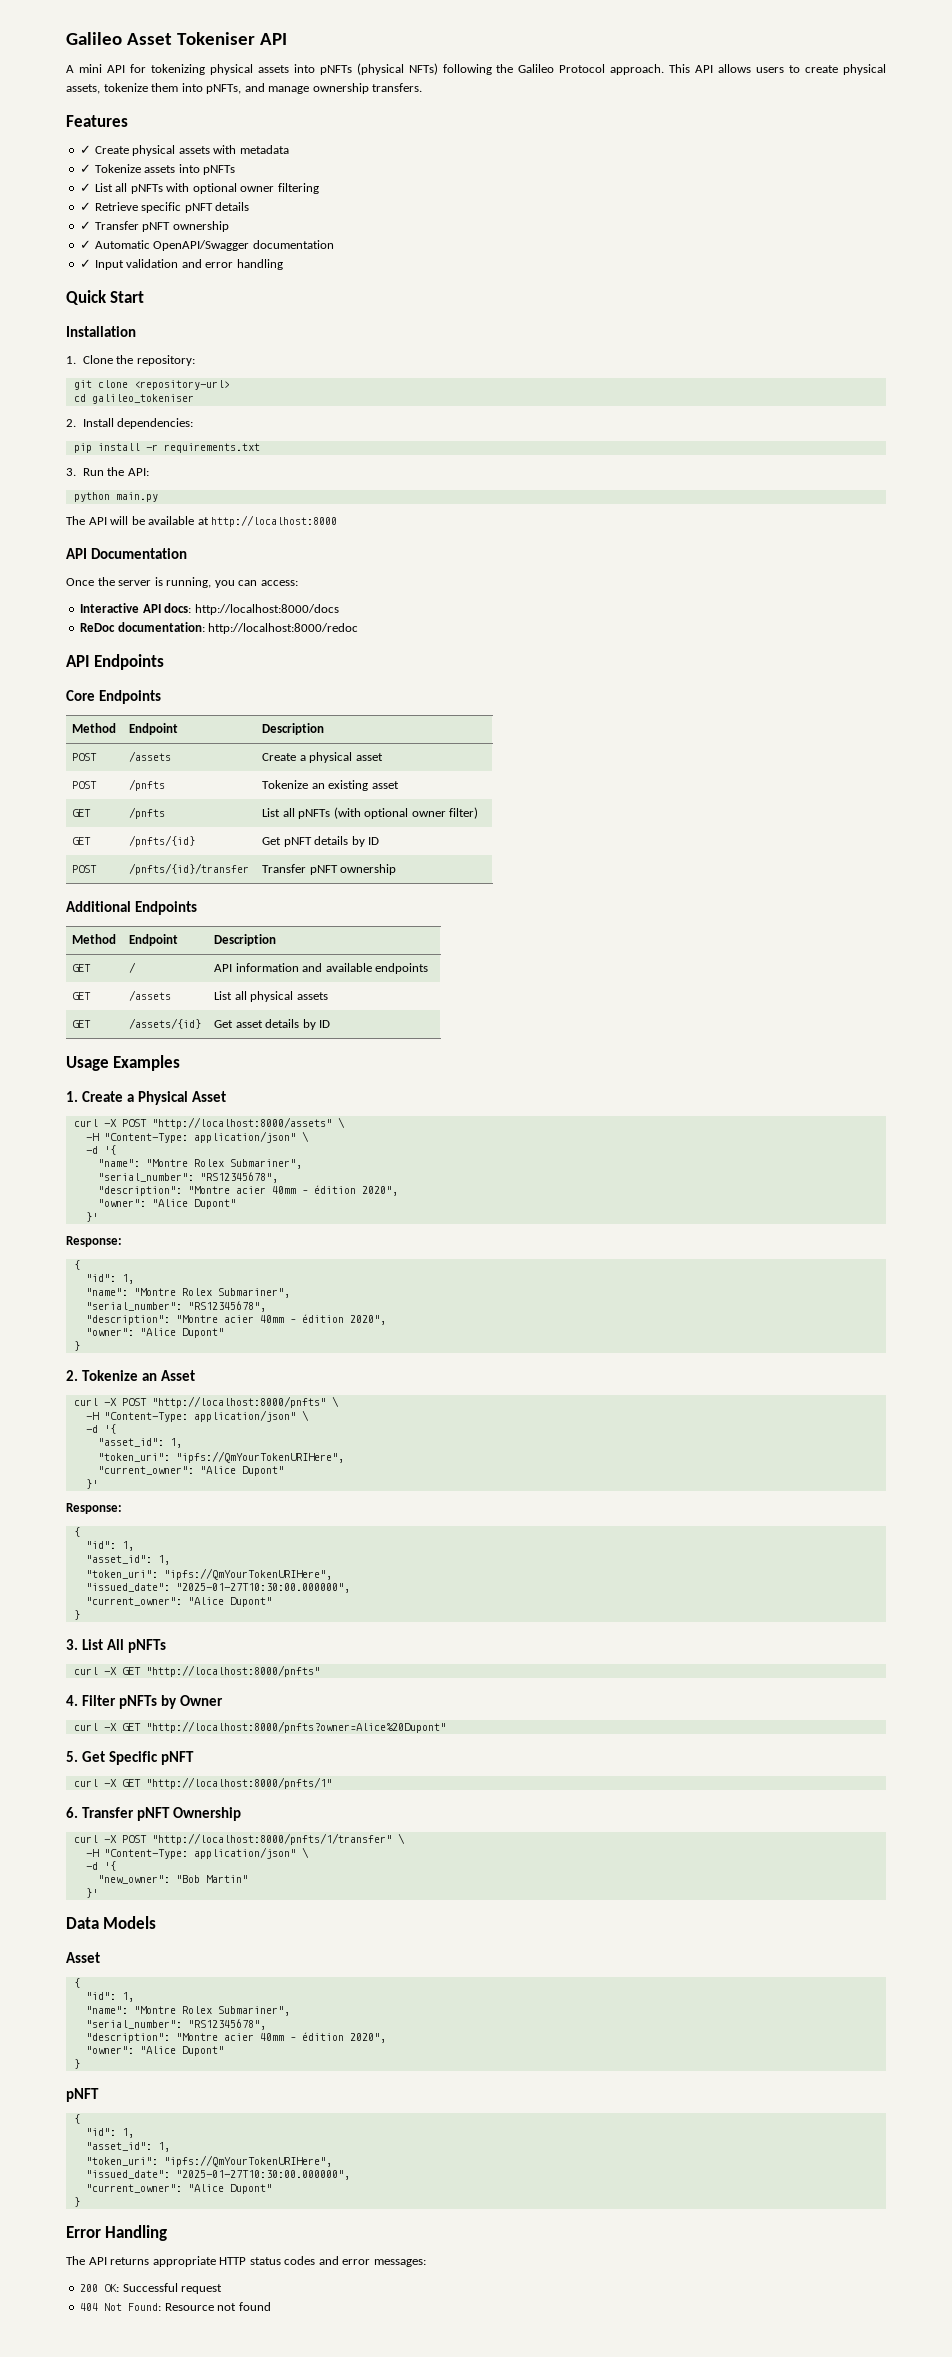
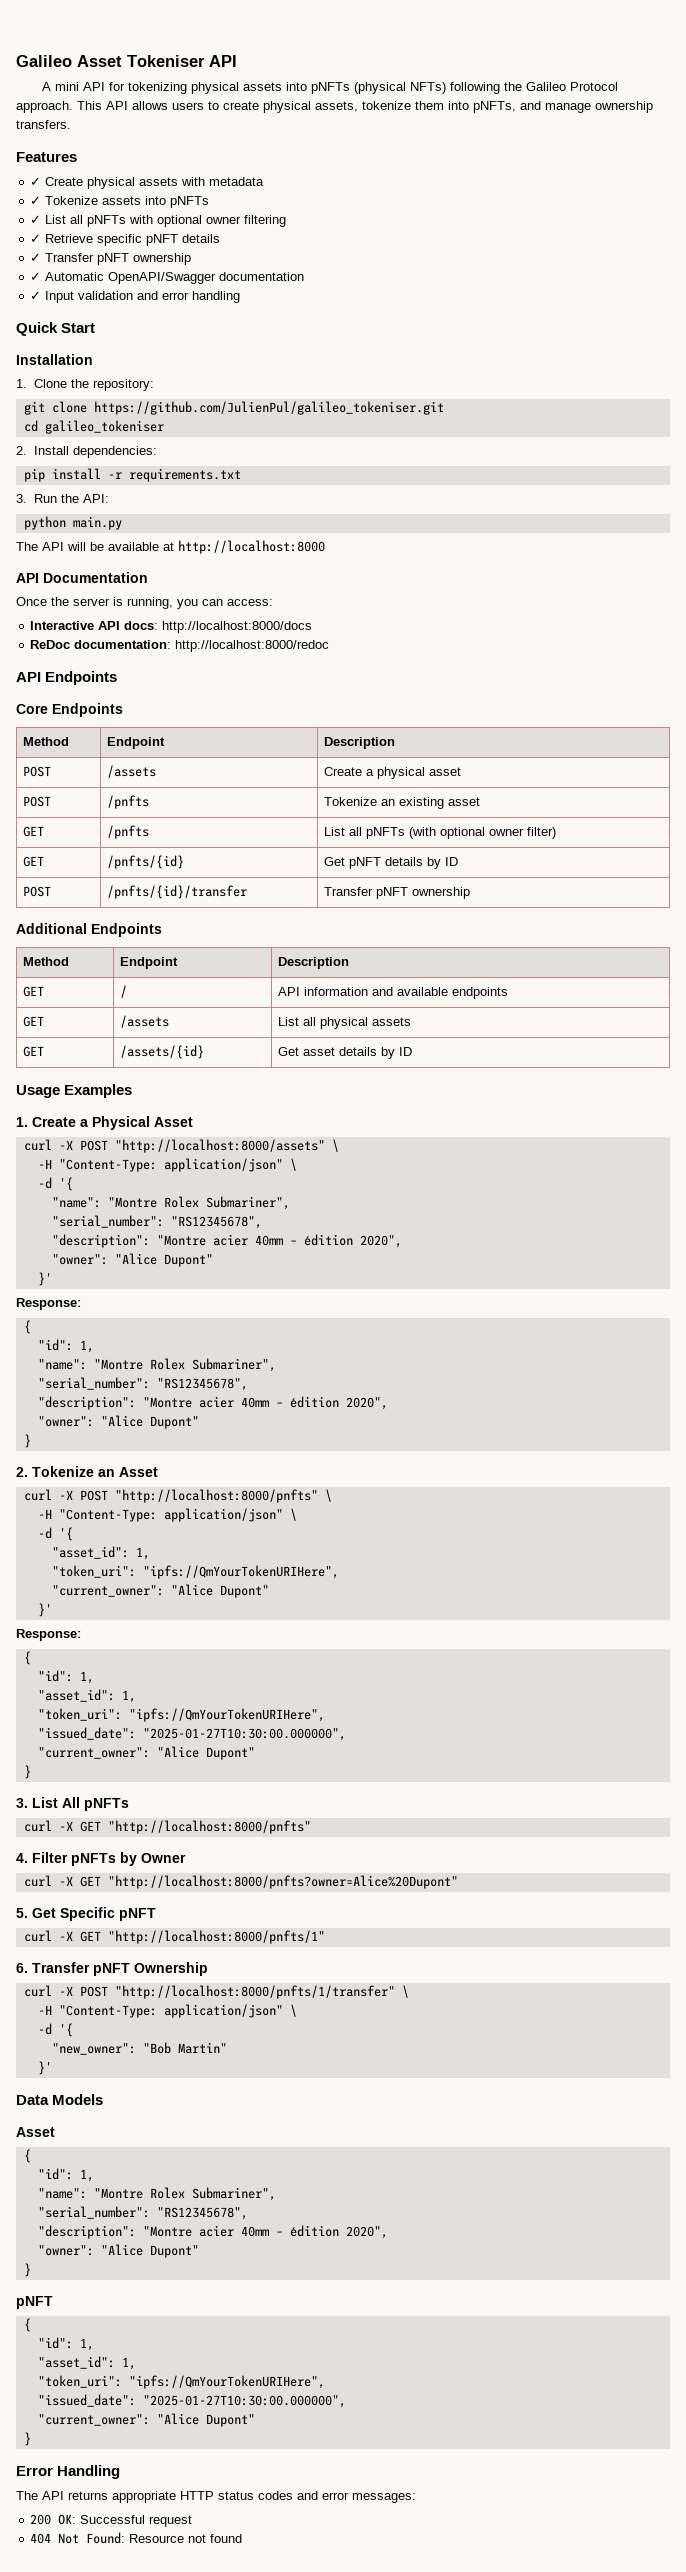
- git clone <repository-url>
+ git clone https://github.com/JulienPul/galileo_tokeniser.git

